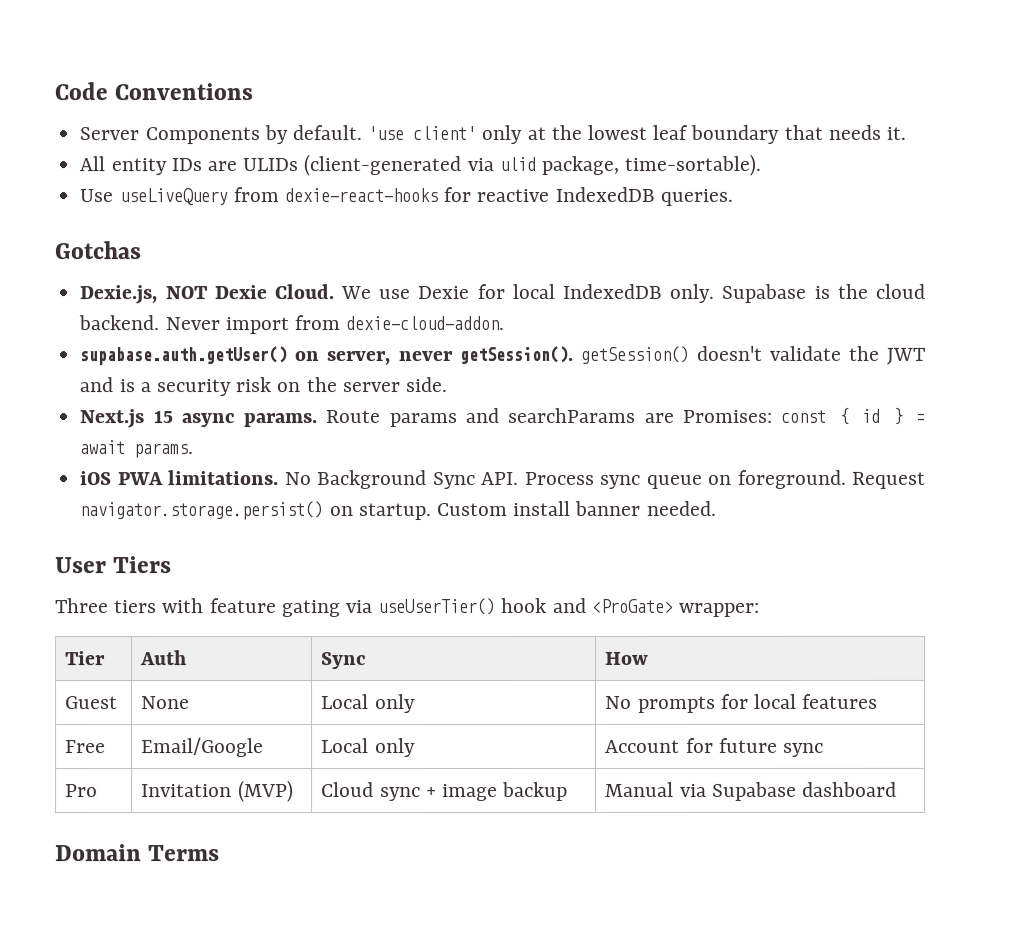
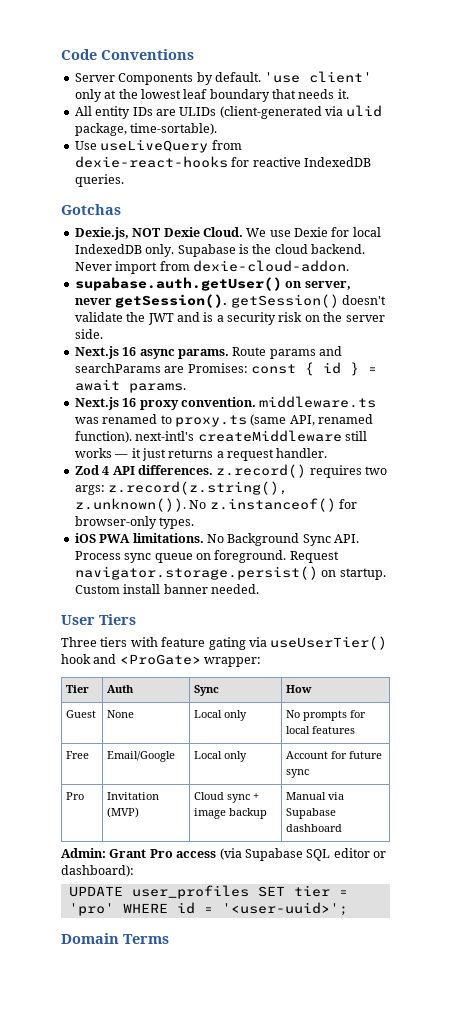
- Next.js 15 async params.
+ Next.js 16 async params.
+ Next.js 16 proxy convention. middleware.ts was renamed to proxy.ts (same API, renamed function). next-intl's createMiddleware still works — it just returns a request handler.
+ Zod 4 API differences. z.record() requires two args: z.record(z.string(), z.unknown()). No z.instanceof() for browser-only types.
+ Admin: Grant Pro access (via Supabase SQL editor or dashboard):
+ UPDATE user_profiles SET tier = 'pro' WHERE id = '<user-uuid>';

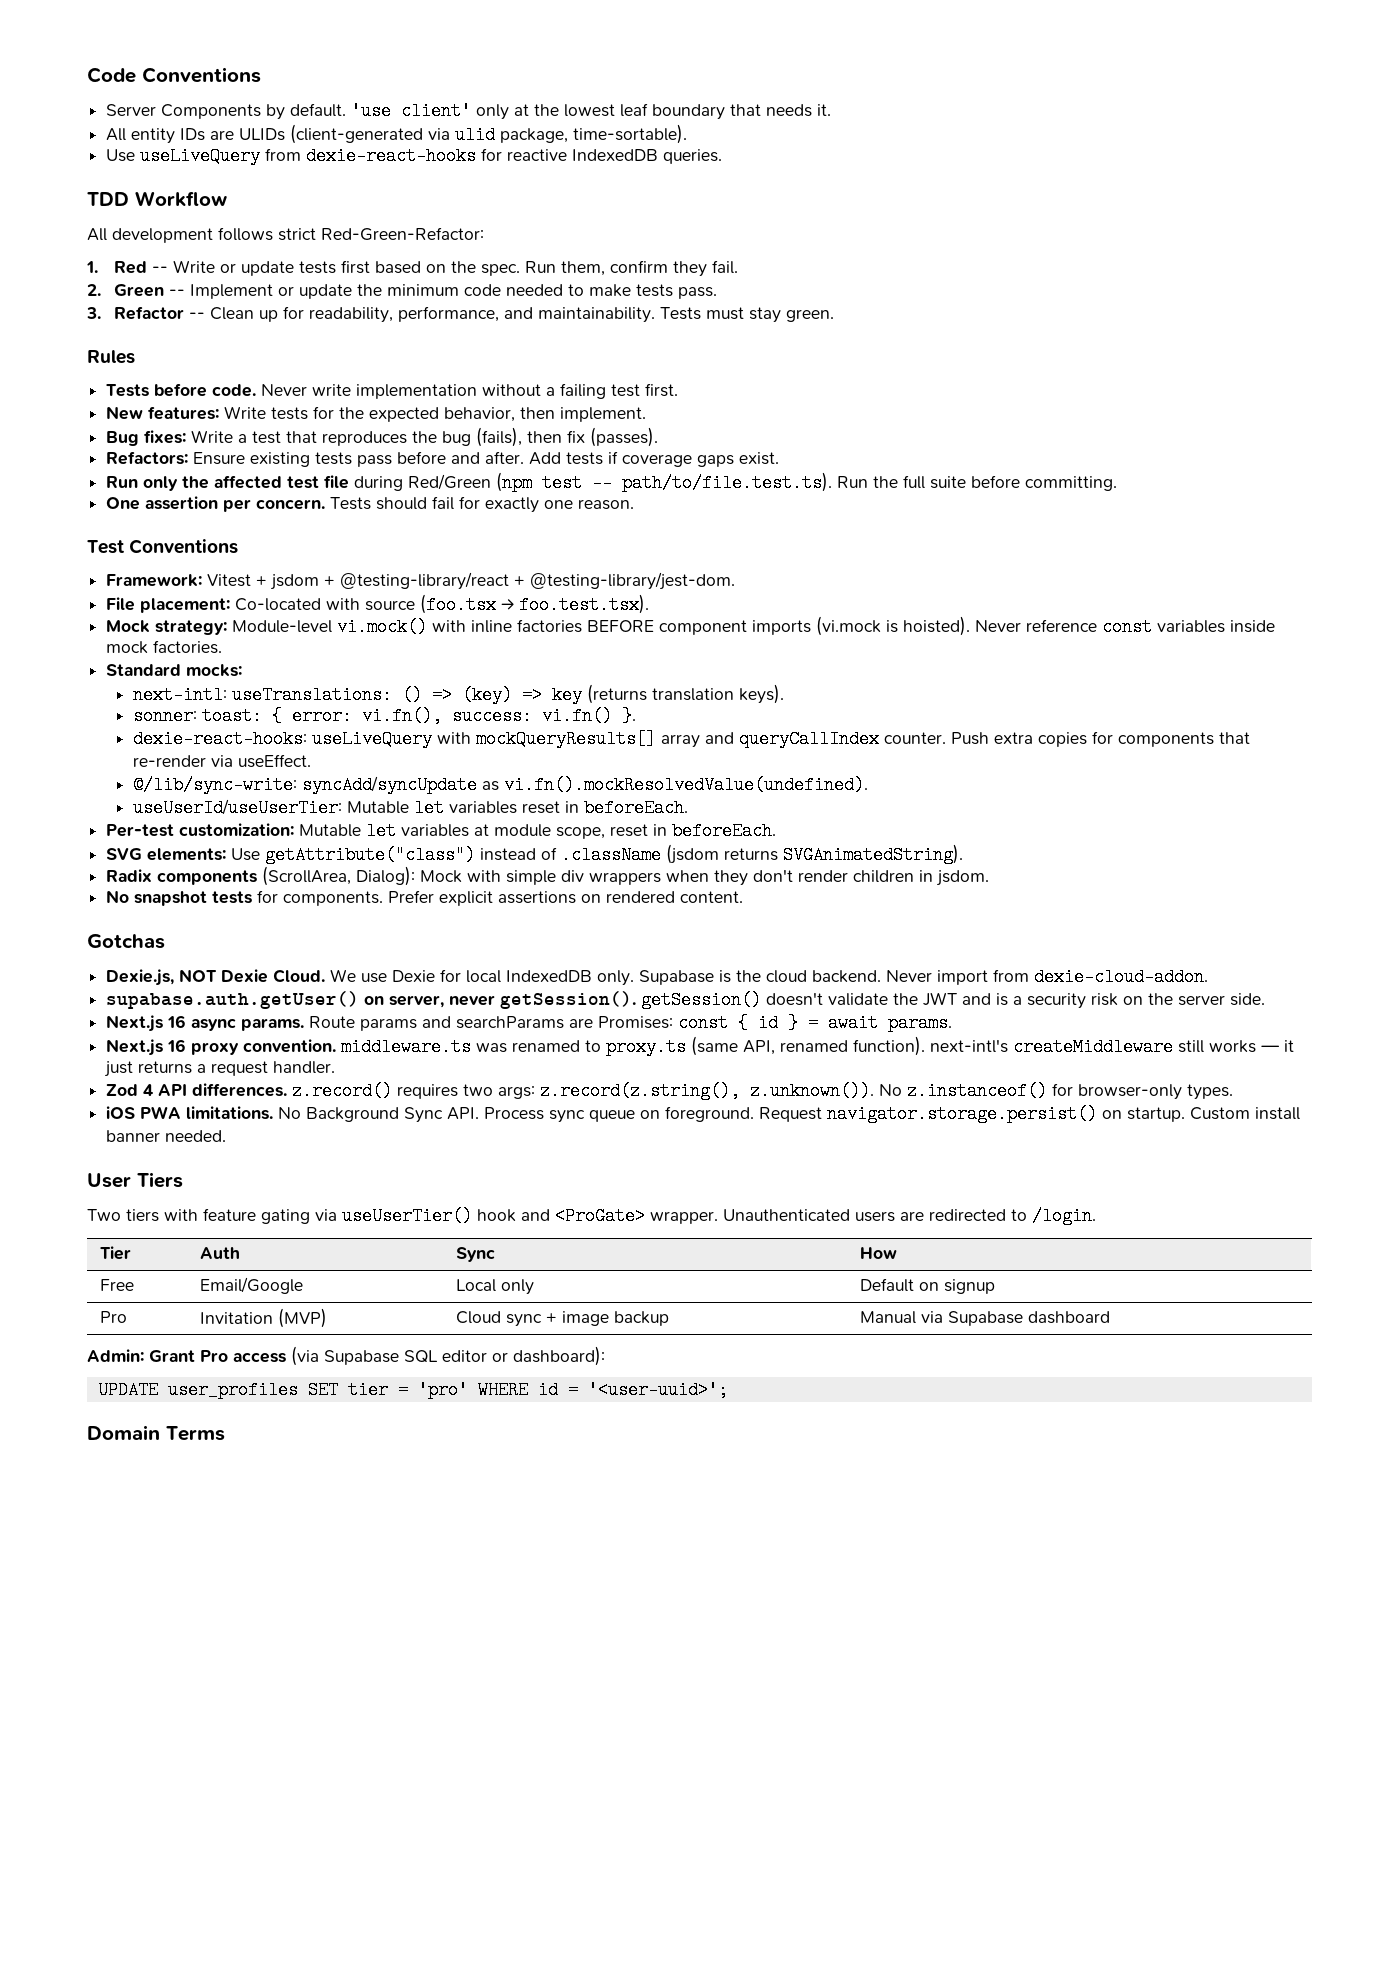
+ TDD Workflow
+ All development follows strict Red-Green-Refactor:
+ 1. Red -- Write or update tests first based on the spec. Run them, confirm they fail.
+ 2. Green -- Implement or update the minimum code needed to make tests pass.
+ 3. Refactor -- Clean up for readability, performance, and maintainability. Tests must stay green.
+ Rules
+ Tests before code. Never write implementation without a failing test first.
+ New features: Write tests for the expected behavior, then implement.
+ Bug fixes: Write a test that reproduces the bug (fails), then fix (passes).
+ Refactors: Ensure existing tests pass before and after. Add tests if coverage gaps exist.
+ Run only the affected test file during Red/Green (npm test -- path/to/file.test.ts). Run the full suite before committing.
+ One assertion per concern. Tests should fail for exactly one reason.
+ Test Conventions
+ Framework: Vitest + jsdom + @testing-library/react + @testing-library/jest-dom.
+ File placement: Co-located with source (foo.tsx → foo.test.tsx).
+ Mock strategy: Module-level vi.mock() with inline factories BEFORE component imports (vi.mock is hoisted). Never reference const variables inside mock factories.
+ Standard mocks:
+ next-intl: useTranslations: () => (key) => key (returns translation keys).
+ sonner: toast: { error: vi.fn(), success: vi.fn() }.
+ dexie-react-hooks: useLiveQuery with mockQueryResults[] array and queryCallIndex counter. Push extra copies for components that re-render via useEffect.
+ @/lib/sync-write: syncAdd/syncUpdate as vi.fn().mockResolvedValue(undefined).
+ useUserId/useUserTier: Mutable let variables reset in beforeEach.
+ Per-test customization: Mutable let variables at module scope, reset in beforeEach.
+ SVG elements: Use getAttribute("class") instead of .className (jsdom returns SVGAnimatedString).
+ Radix components (ScrollArea, Dialog): Mock with simple div wrappers when they don't render children in jsdom.
+ No snapshot tests for components. Prefer explicit assertions on rendered content.
- Three tiers with feature gating via useUserTier() hook and <ProGate> wrapper:
+ Two tiers with feature gating via useUserTier() hook and <ProGate> wrapper. Unauthenticated users are redirected to /login.
  Tier | Auth | Sync | How
- Guest | None | Local only | No prompts for local features
- Free | Email/Google | Local only | Account for future sync
+ Free | Email/Google | Local only | Default on signup

